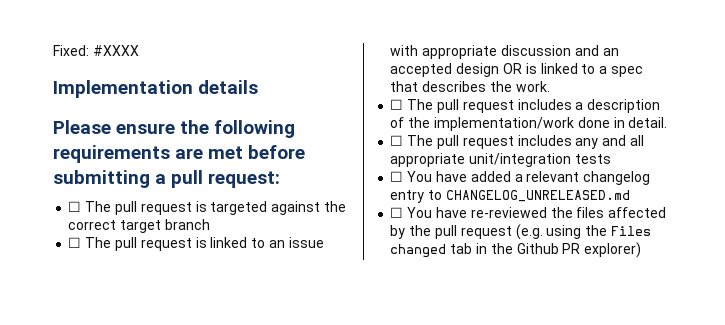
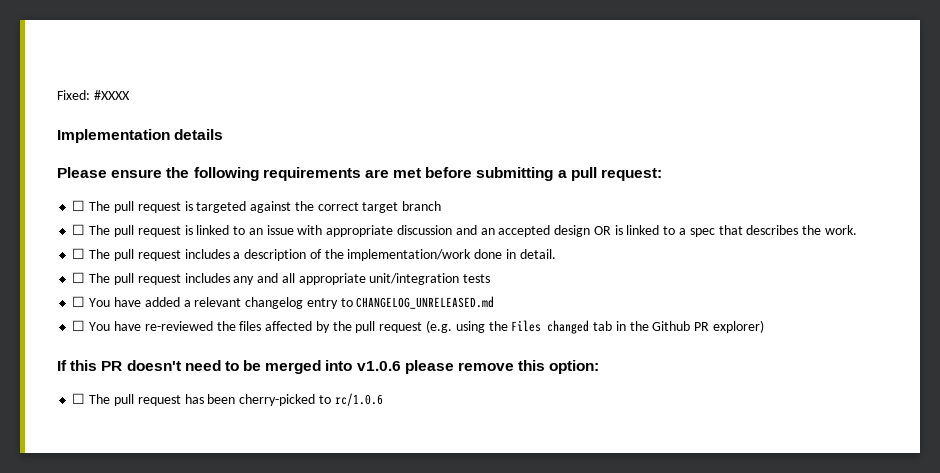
+ If this PR doesn't need to be merged into v1.0.6 please remove this option:
+ ☐ The pull request has been cherry-picked to rc/1.0.6

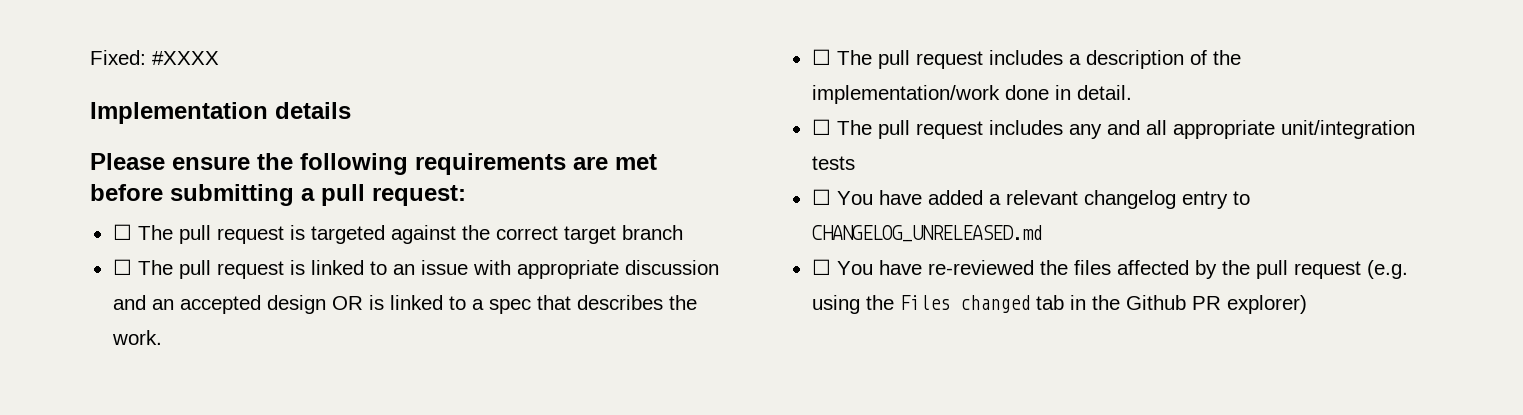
- If this PR doesn't need to be merged into v1.0.6 please remove this option:
- ☐ The pull request has been cherry-picked to rc/1.0.6

